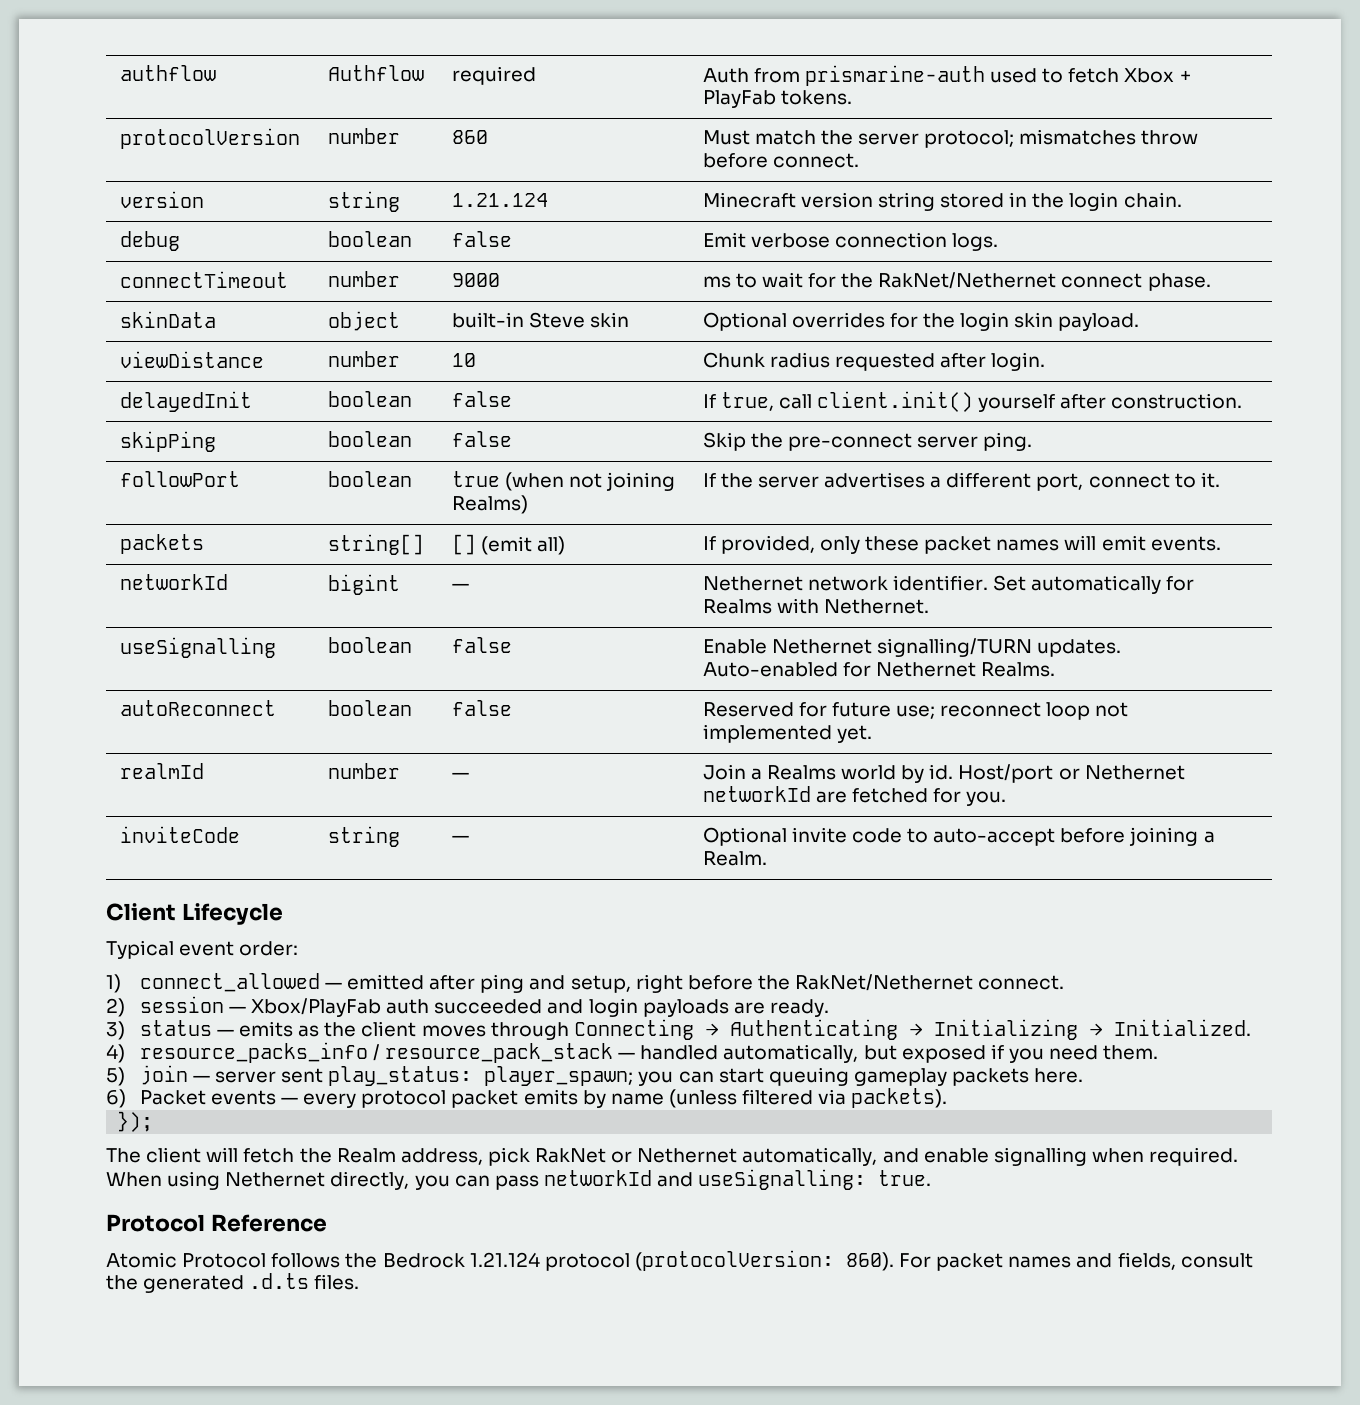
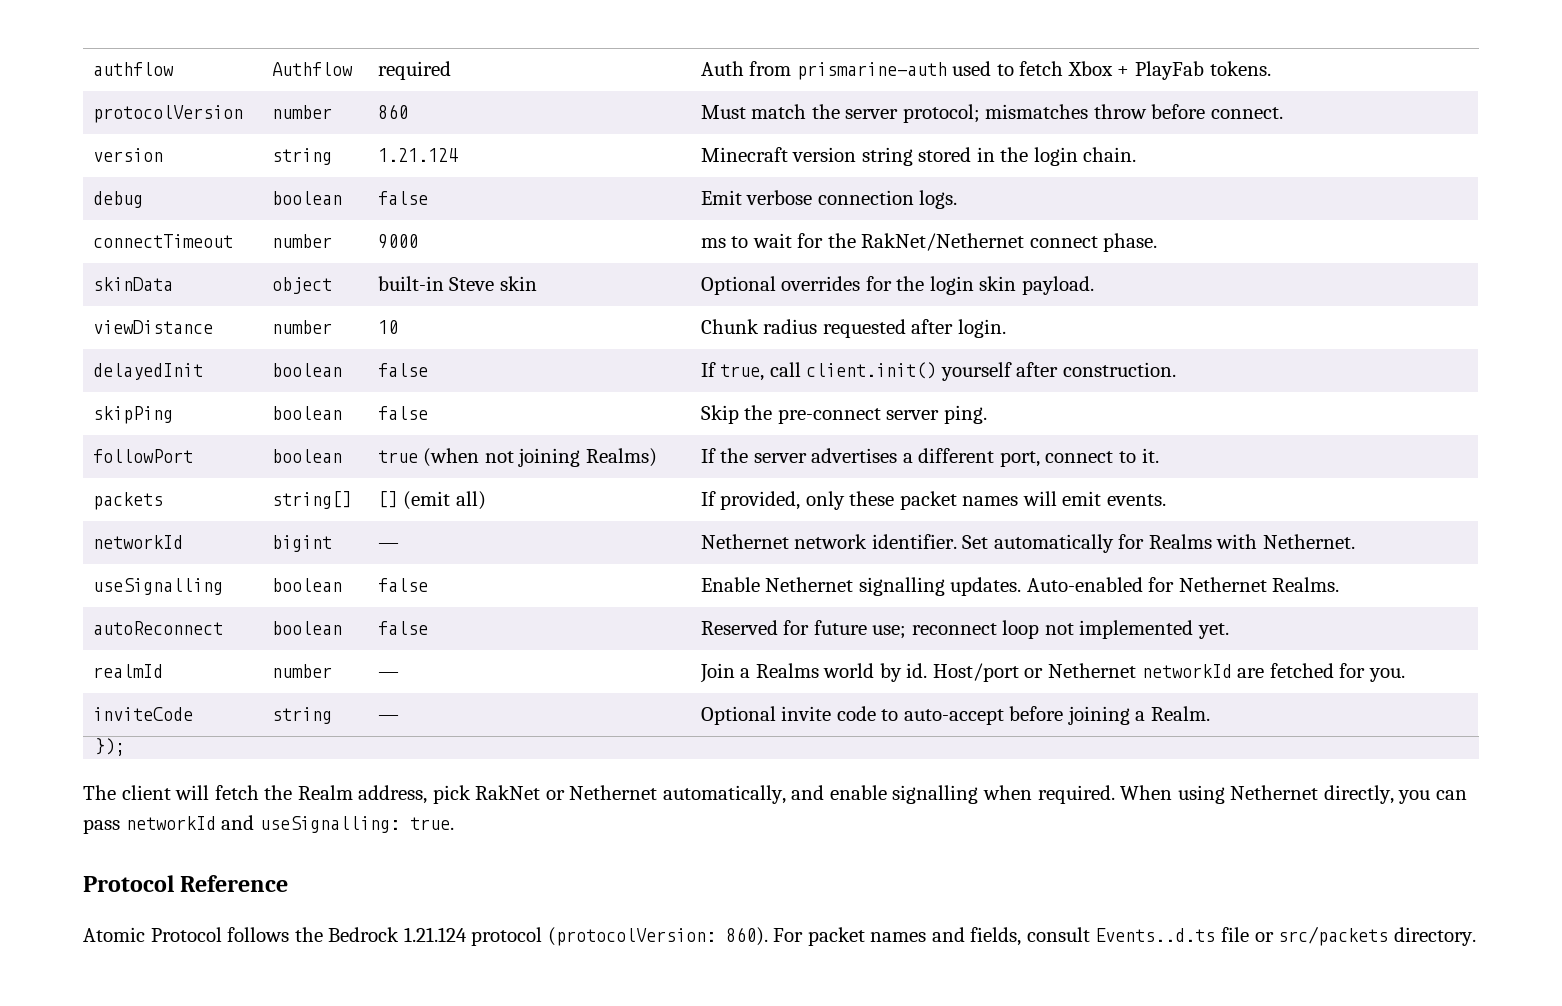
- useSignalling | boolean | false | Enable Nethernet signalling/TURN updates. Auto-enabled for Nethernet Realms.
+ useSignalling | boolean | false | Enable Nethernet signalling updates. Auto-enabled for Nethernet Realms.
- Client Lifecycle
- Typical event order:
- 1) connect_allowed — emitted after ping and setup, right before the RakNet/Nethernet connect.
- 2) session — Xbox/PlayFab auth succeeded and login payloads are ready.
- 3) status — emits as the client moves through Connecting → Authenticating → Initializing → Initialized.
- 4) resource_packs_info / resource_pack_stack — handled automatically, but exposed if you need them.
- 5) join — server sent play_status: player_spawn; you can start queuing gameplay packets here.
- 6) Packet events — every protocol packet emits by name (unless filtered via packets).
- For packet names and fields, consult the generated .d.ts files.
+ For packet names and fields, consult Events..d.ts file or src/packets directory.

